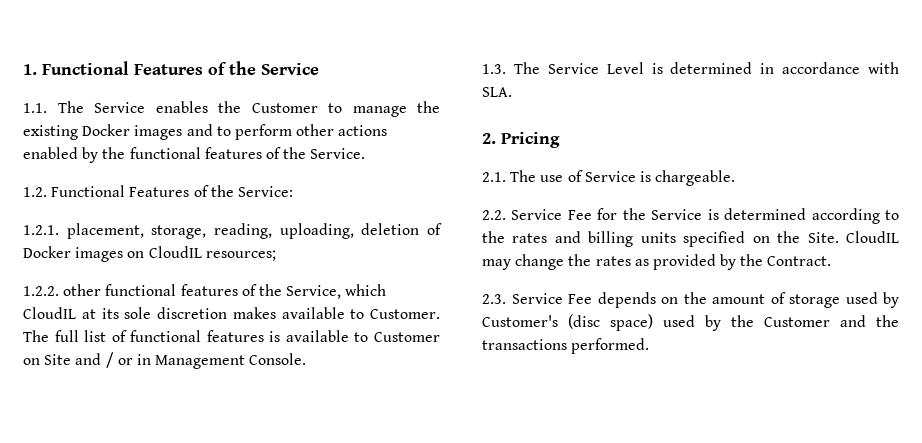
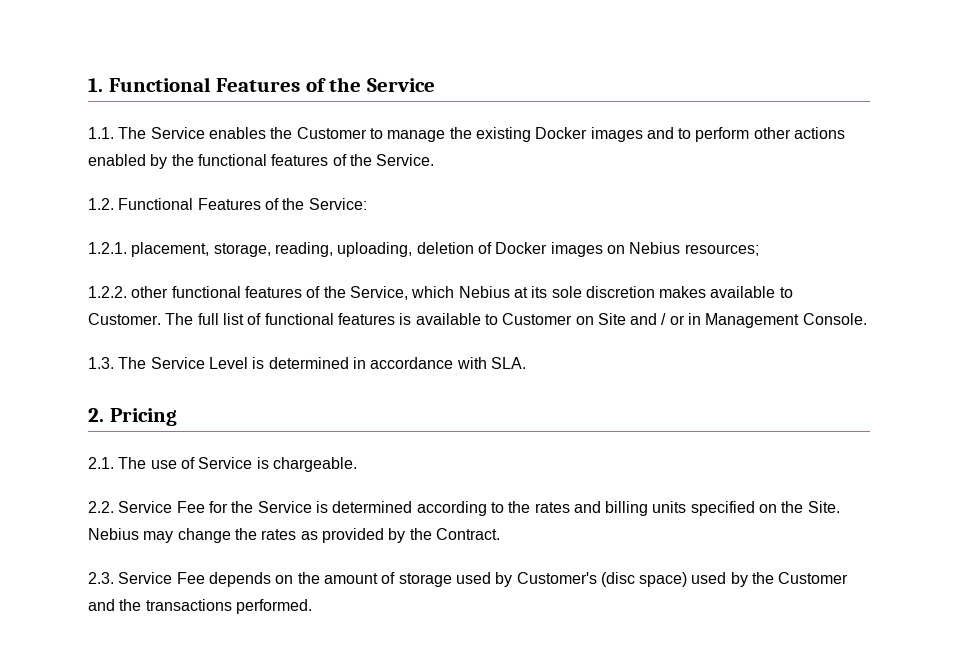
- 1.2.1. placement, storage, reading, uploading, deletion of Docker images on CloudIL resources;
+ 1.2.1. placement, storage, reading, uploading, deletion of Docker images on Nebius resources;
- 1.2.2. other functional features of the Service, which CloudIL at its sole discretion makes available to Customer.
+ 1.2.2. other functional features of the Service, which Nebius at its sole discretion makes available to Customer.
- CloudIL may change the rates as provided by the Contract.
+ Nebius may change the rates as provided by the Contract.

